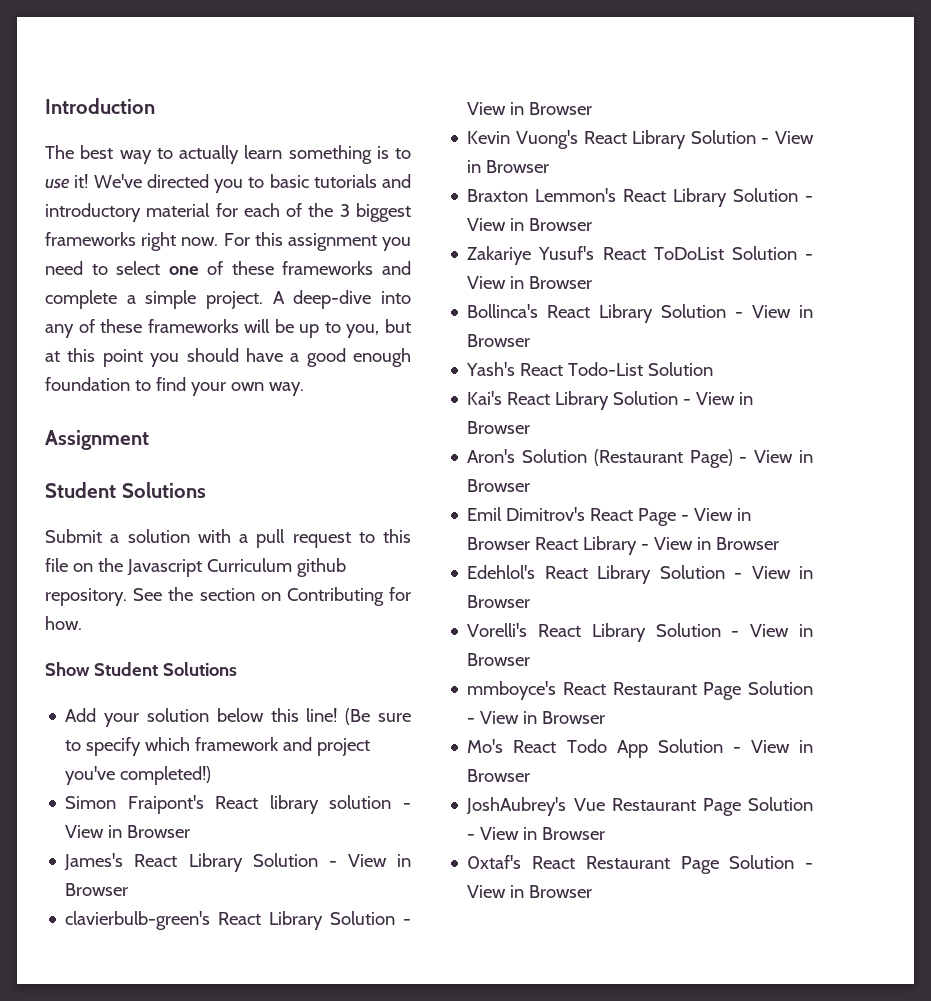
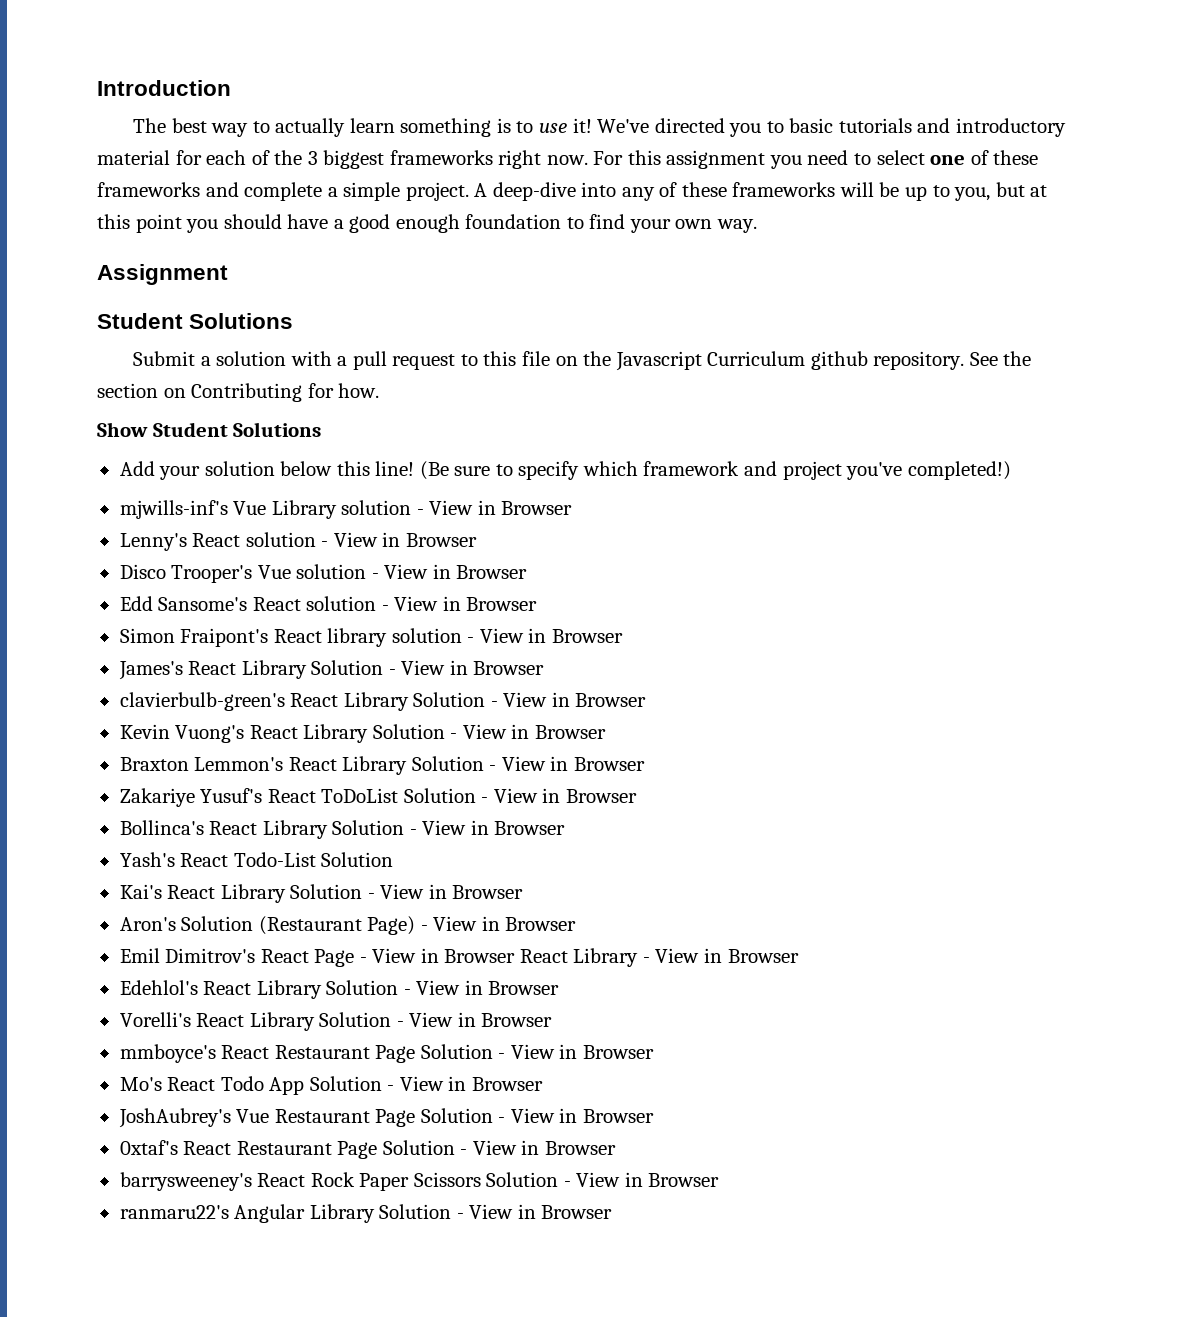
+ mjwills-inf's Vue Library solution - View in Browser
+ Lenny's React solution - View in Browser
+ Disco Trooper's Vue solution - View in Browser
+ Edd Sansome's React solution - View in Browser
+ barrysweeney's React Rock Paper Scissors Solution - View in Browser
+ ranmaru22's Angular Library Solution - View in Browser

